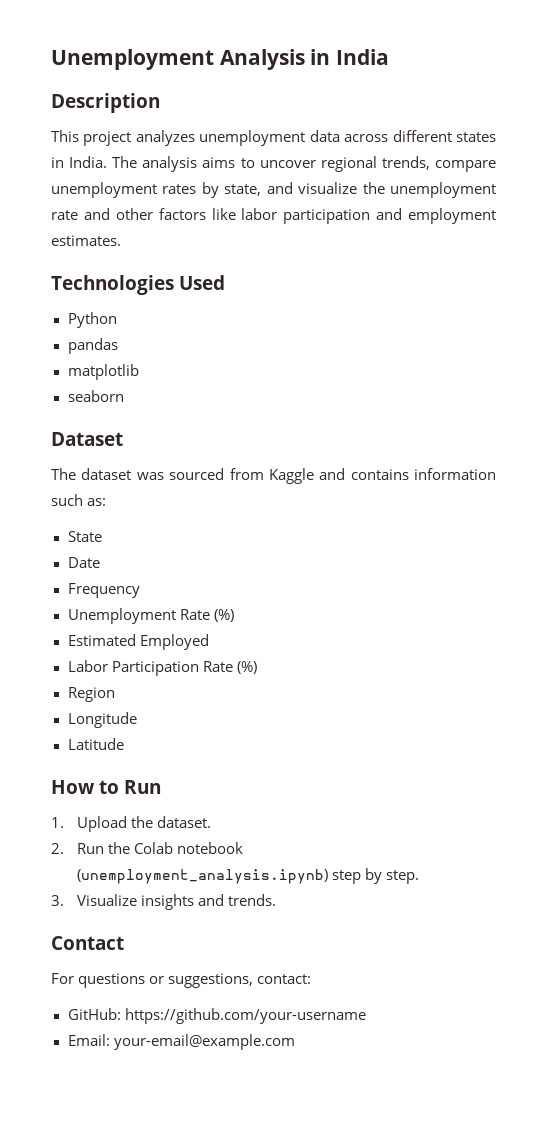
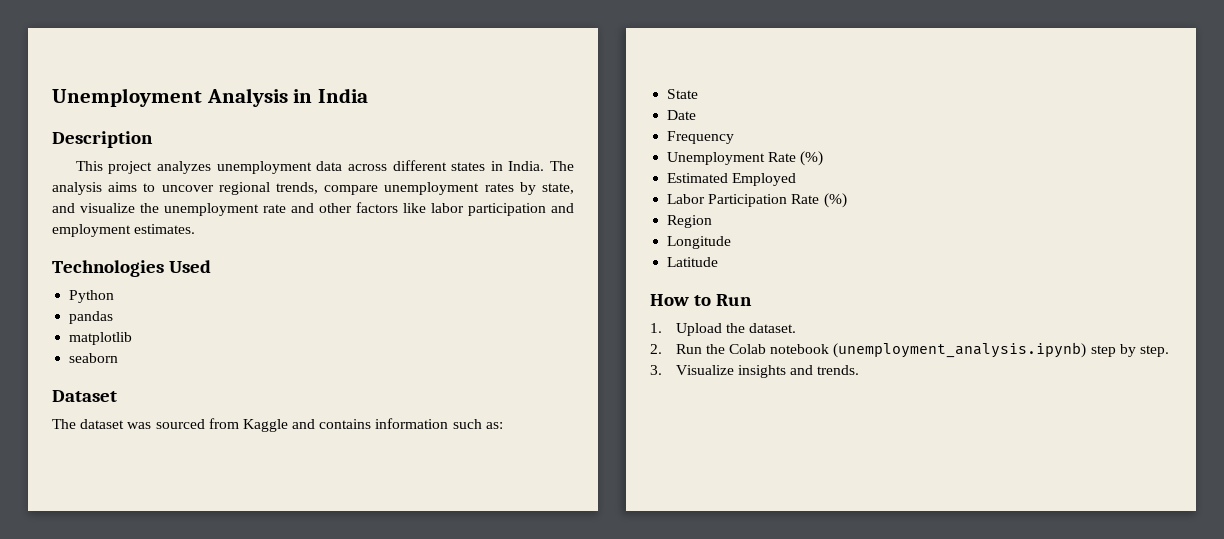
- Contact
- For questions or suggestions, contact:
- GitHub: https://github.com/your-username
- Email: your-email@example.com

